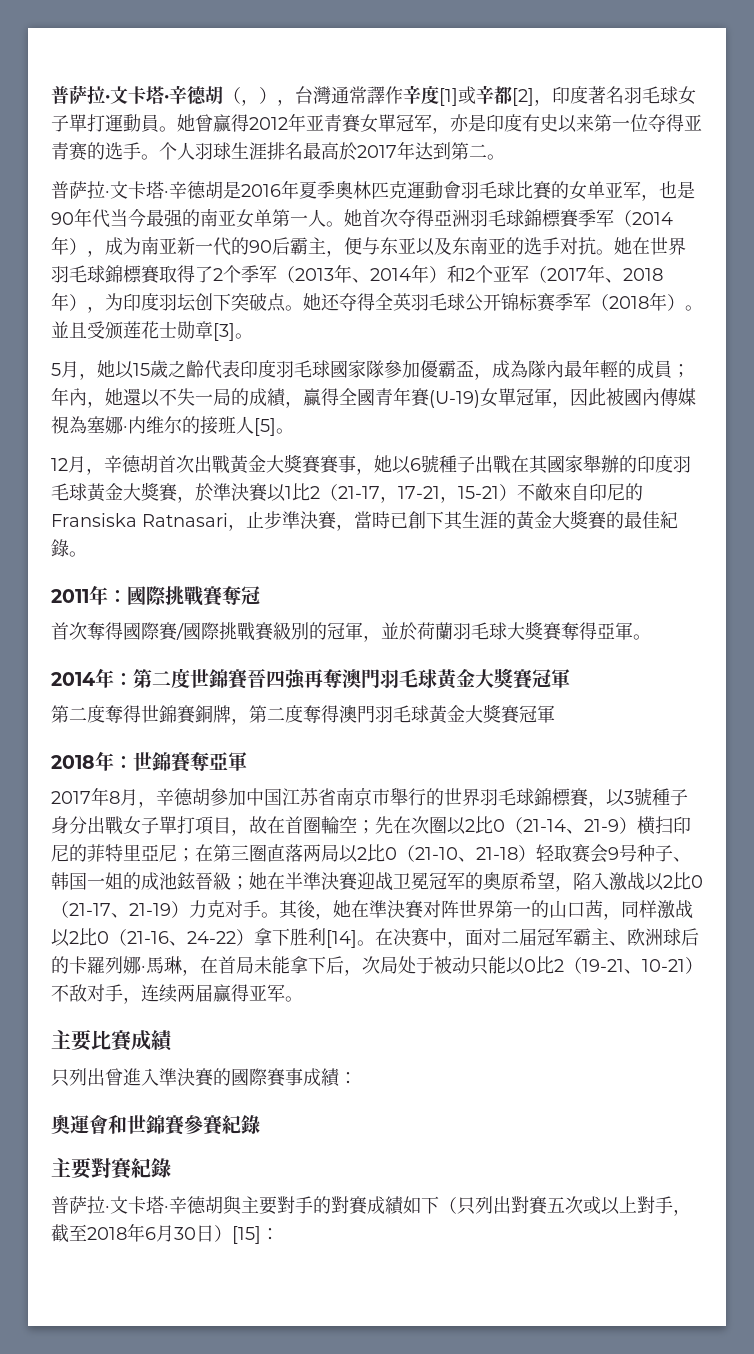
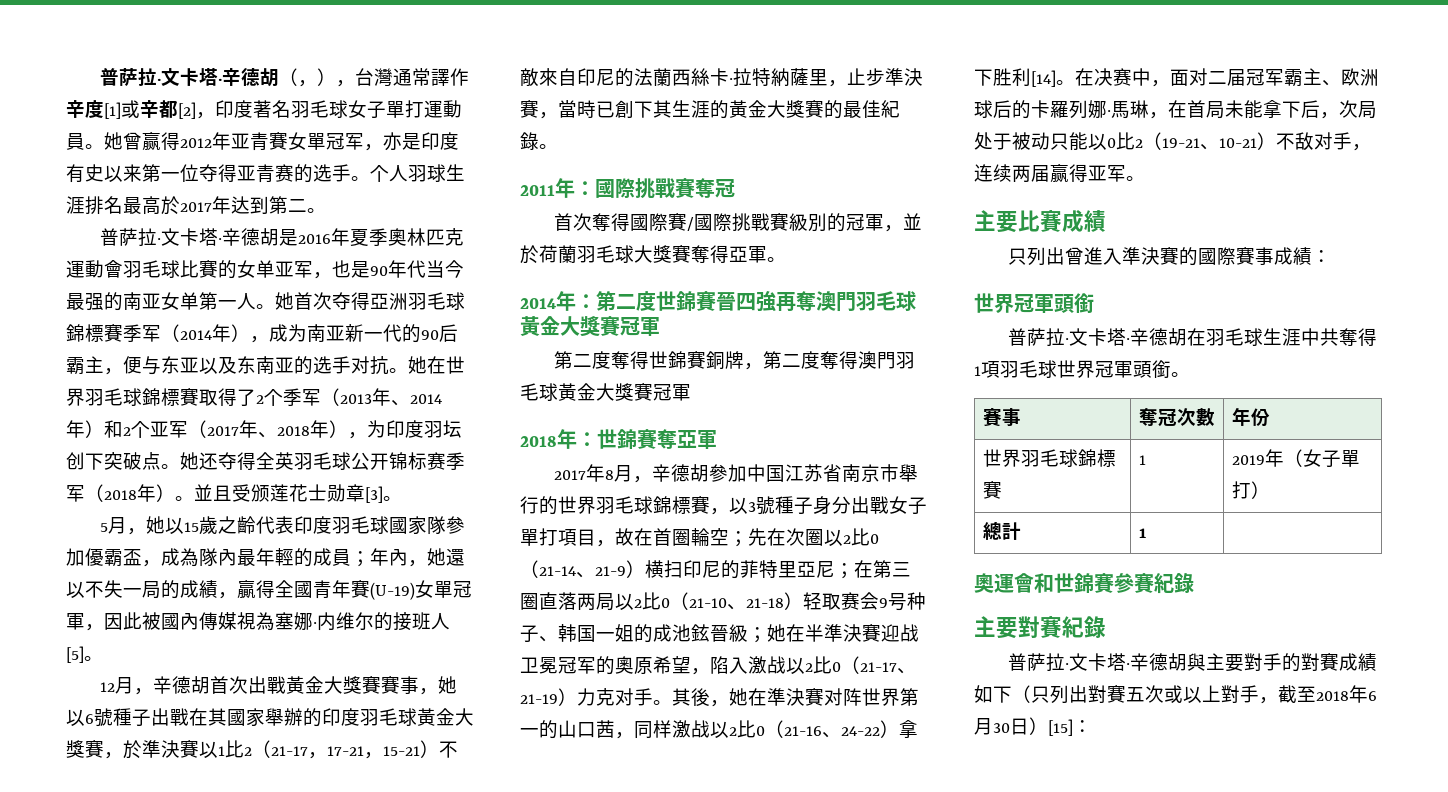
- 12月，辛德胡首次出戰黃金大獎賽賽事，她以6號種子出戰在其國家舉辦的印度羽毛球黃金大獎賽，於準決賽以1比2（21-17，17-21，15-21）不敵來自印尼的Fransiska Ratnasari，止步準決賽，當時已創下其生涯的黃金大獎賽的最佳紀錄。
+ 12月，辛德胡首次出戰黃金大獎賽賽事，她以6號種子出戰在其國家舉辦的印度羽毛球黃金大獎賽，於準決賽以1比2（21-17，17-21，15-21）不敵來自印尼的法蘭西絲卡·拉特納薩里，止步準決賽，當時已創下其生涯的黃金大獎賽的最佳紀錄。
  只列出曾進入準決賽的國際賽事成績：
+ 世界冠軍頭銜
+ 普萨拉·文卡塔·辛德胡在羽毛球生涯中共奪得1項羽毛球世界冠軍頭銜。
+ 賽事 | 奪冠次數 | 年份
+ 世界羽毛球錦標賽 | 1 | 2019年（女子單打）
+ 總計 | 1 |

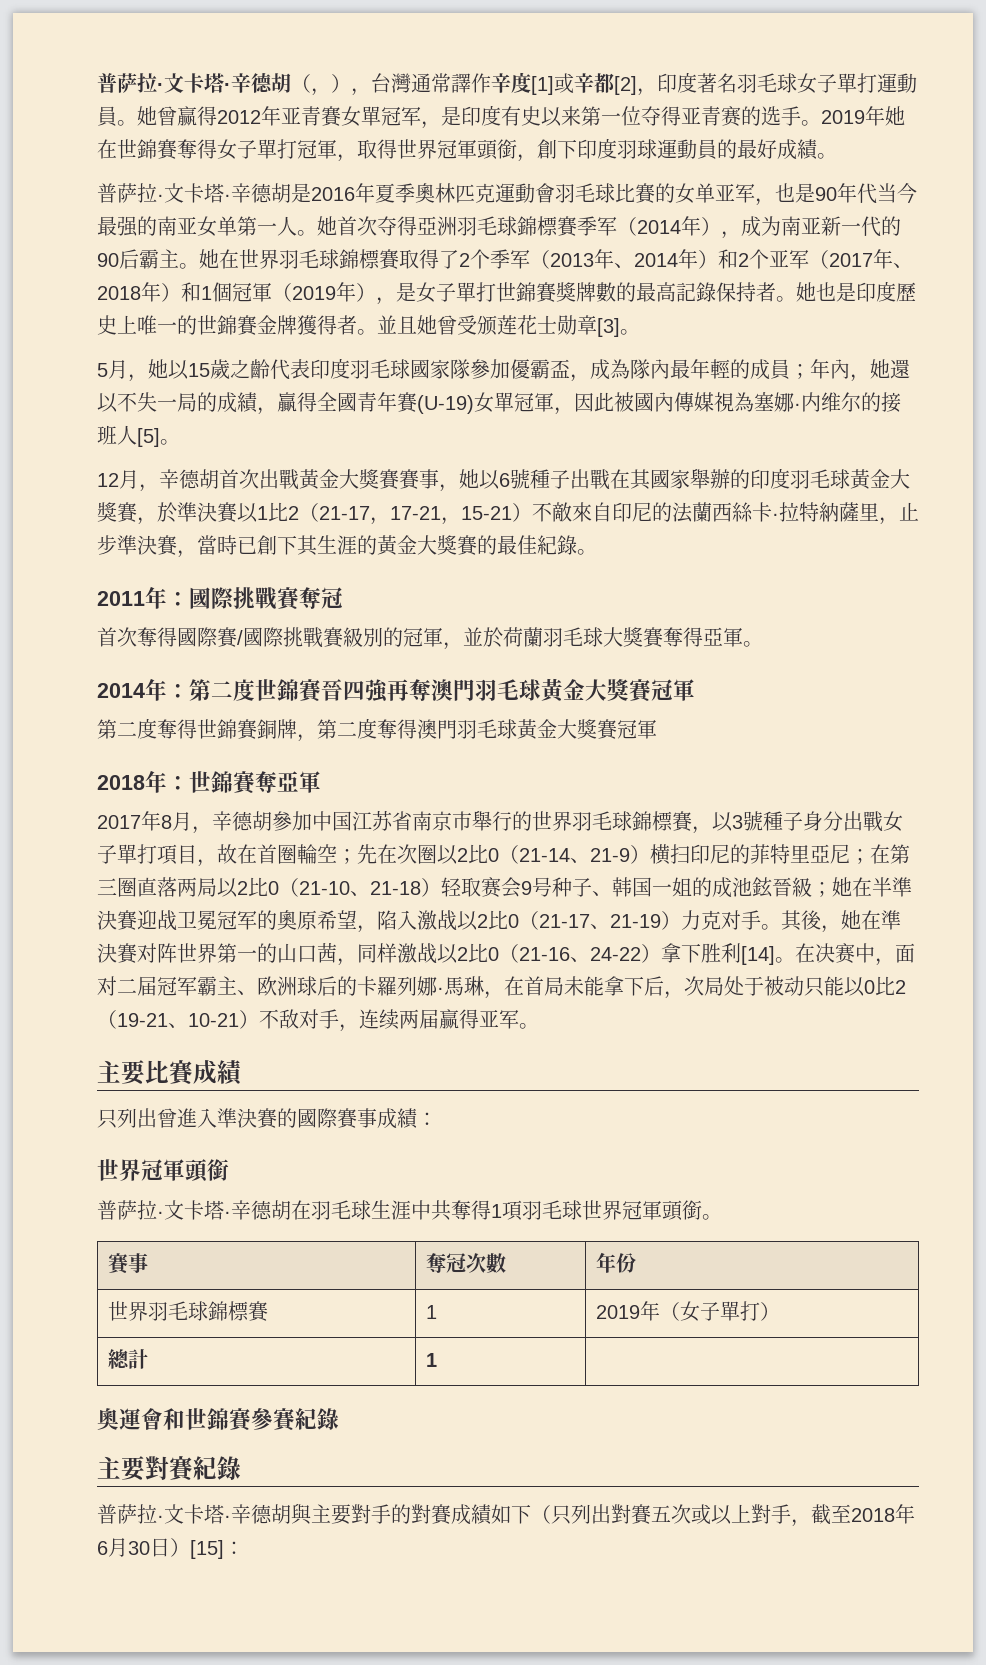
- 她曾赢得2012年亚青賽女單冠军，亦是印度有史以来第一位夺得亚青赛的选手。
+ 她曾赢得2012年亚青賽女單冠军，是印度有史以来第一位夺得亚青赛的选手。
- 个人羽球生涯排名最高於2017年达到第二。
+ 2019年她在世錦賽奪得女子單打冠軍，取得世界冠軍頭銜，創下印度羽球運動員的最好成績。
- 她首次夺得亞洲羽毛球錦標賽季军（2014年），成为南亚新一代的90后霸主，便与东亚以及东南亚的选手对抗。
+ 她首次夺得亞洲羽毛球錦標賽季军（2014年），成为南亚新一代的90后霸主。
- 她在世界羽毛球錦標賽取得了2个季军（2013年、2014年）和2个亚军（2017年、2018年），为印度羽坛创下突破点。她还夺得全英羽毛球公开锦标赛季军（2018年）。並且受颁莲花士勋章[3]。
+ 她在世界羽毛球錦標賽取得了2个季军（2013年、2014年）和2个亚军（2017年、2018年）和1個冠軍（2019年），是女子單打世錦賽獎牌數的最高記錄保持者。她也是印度歷史上唯一的世錦賽金牌獲得者。並且她曾受颁莲花士勋章[3]。

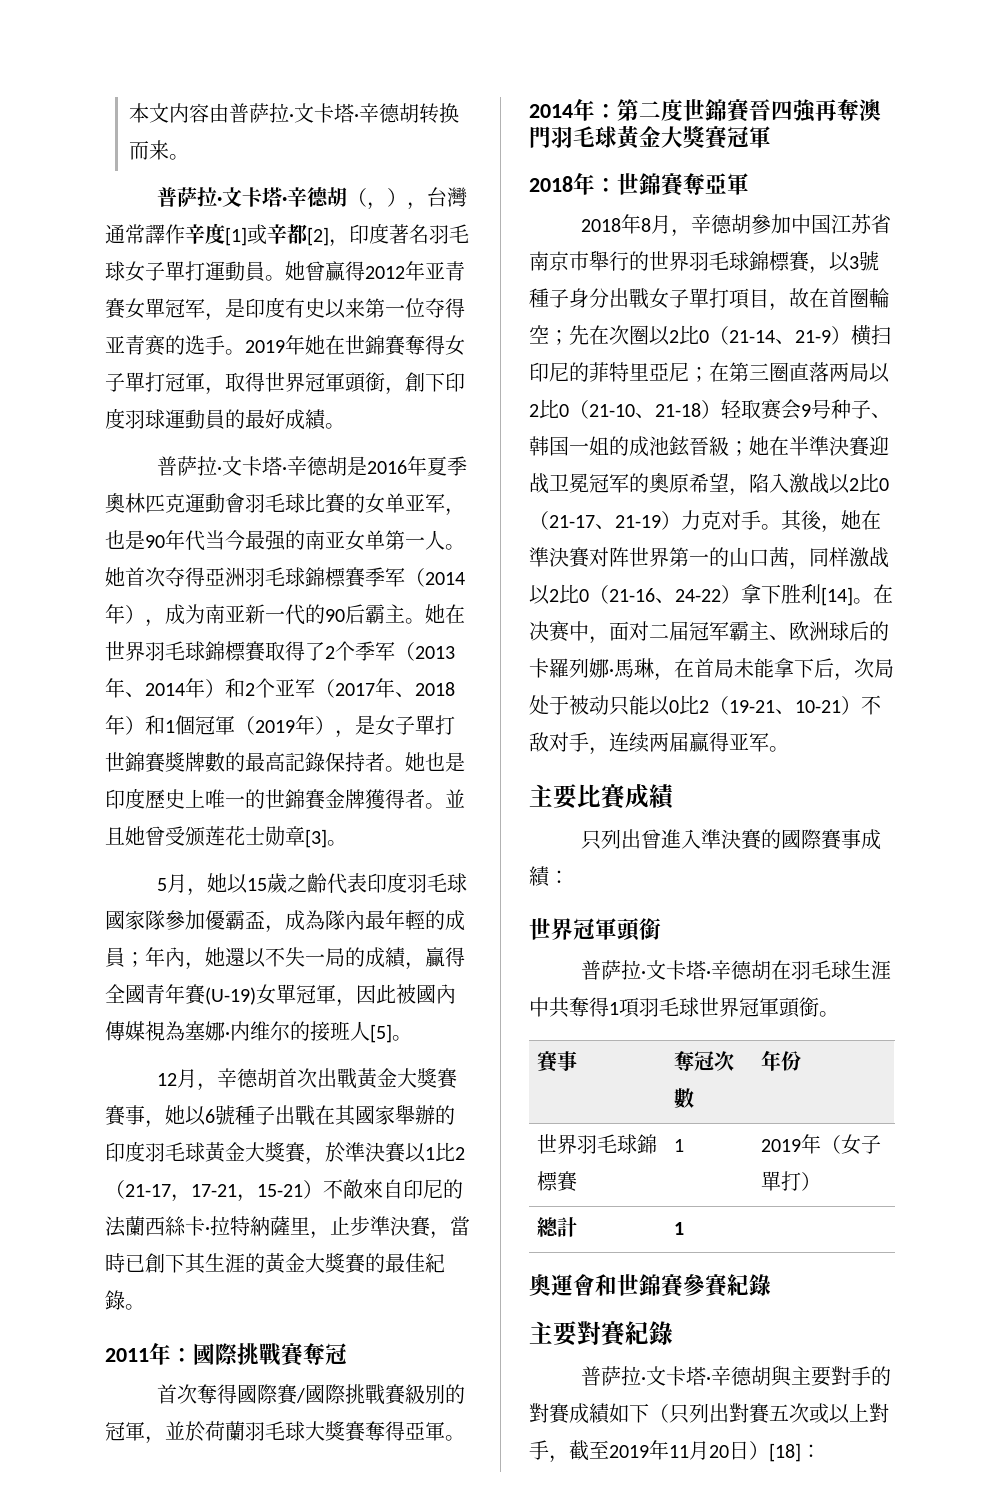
+ 本文内容由普萨拉·文卡塔·辛德胡转换而来。
- 第二度奪得世錦賽銅牌，第二度奪得澳門羽毛球黃金大獎賽冠軍
- 2017年8月，辛德胡參加中国江苏省南京市舉行的世界羽毛球錦標賽，以3號種子身分出戰女子單打項目，故在首圈輪空；
+ 2018年8月，辛德胡參加中国江苏省南京市舉行的世界羽毛球錦標賽，以3號種子身分出戰女子單打項目，故在首圈輪空；
- 普萨拉·文卡塔·辛德胡與主要對手的對賽成績如下（只列出對賽五次或以上對手，截至2018年6月30日）[15]：
+ 普萨拉·文卡塔·辛德胡與主要對手的對賽成績如下（只列出對賽五次或以上對手，截至2019年11月20日）[18]：

